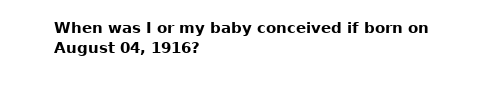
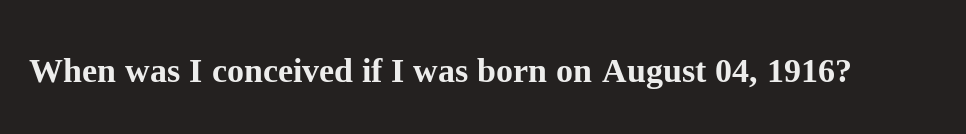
- When was I or my baby conceived if born on August 04, 1916?
+ When was I conceived if I was born on August 04, 1916?

